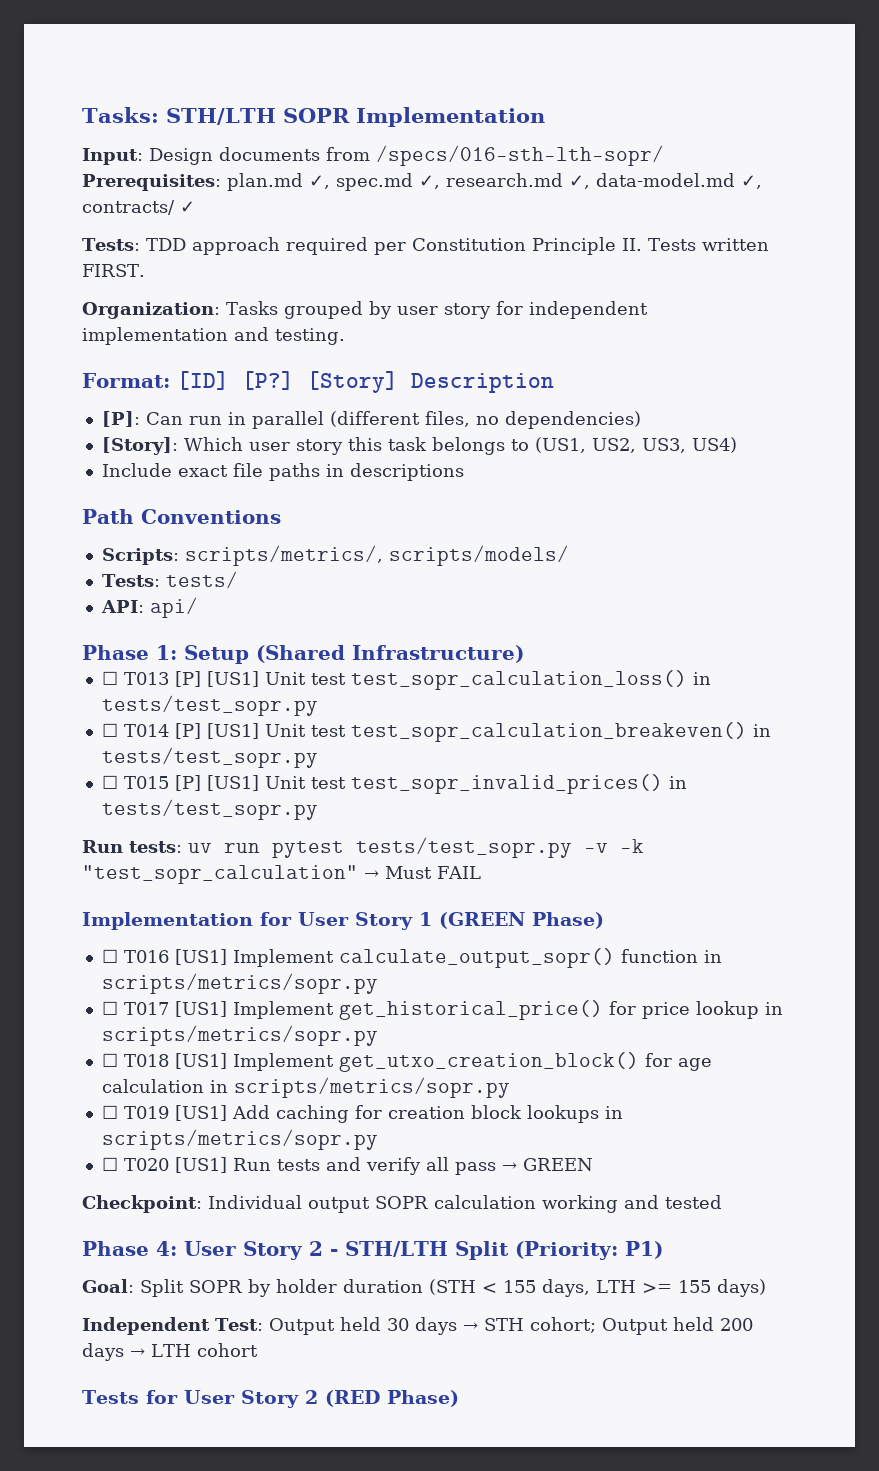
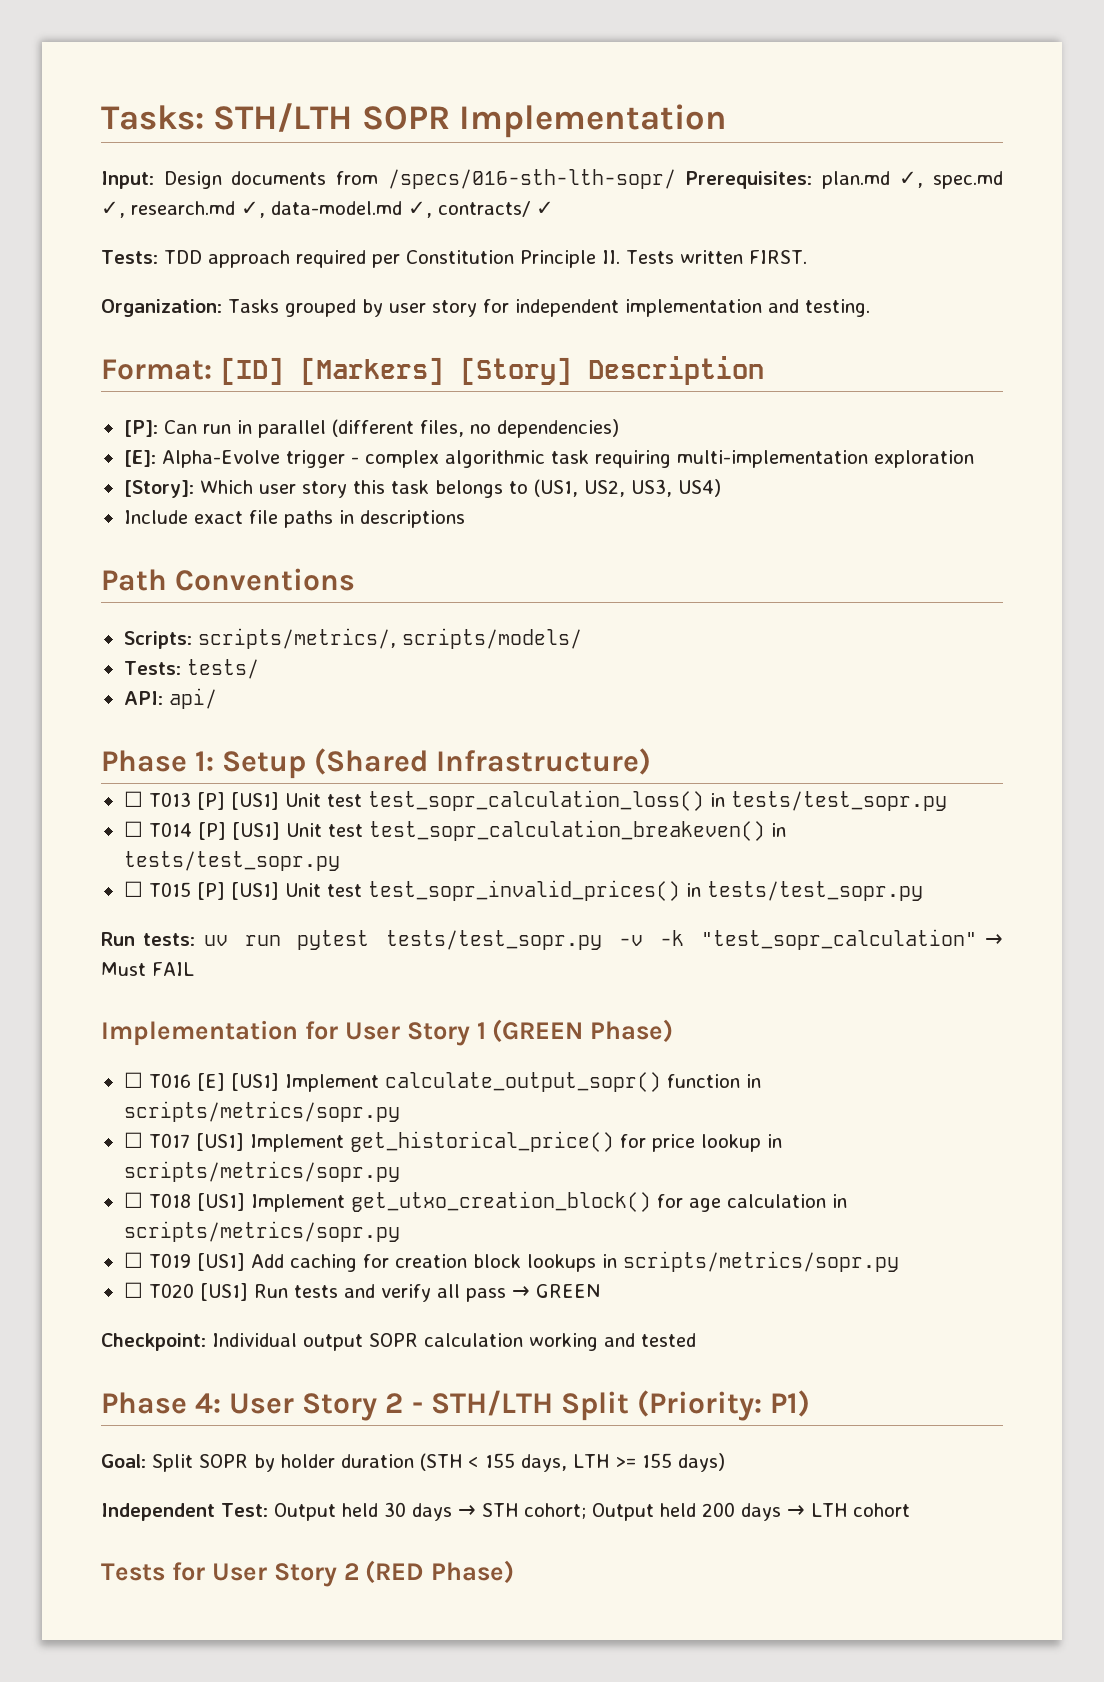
- Format: [ID] [P?] [Story] Description
+ Format: [ID] [Markers] [Story] Description
+ [E]: Alpha-Evolve trigger - complex algorithmic task requiring multi-implementation exploration
- ☐ T016 [US1] Implement calculate_output_sopr() function in scripts/metrics/sopr.py
+ ☐ T016 [E] [US1] Implement calculate_output_sopr() function in scripts/metrics/sopr.py

